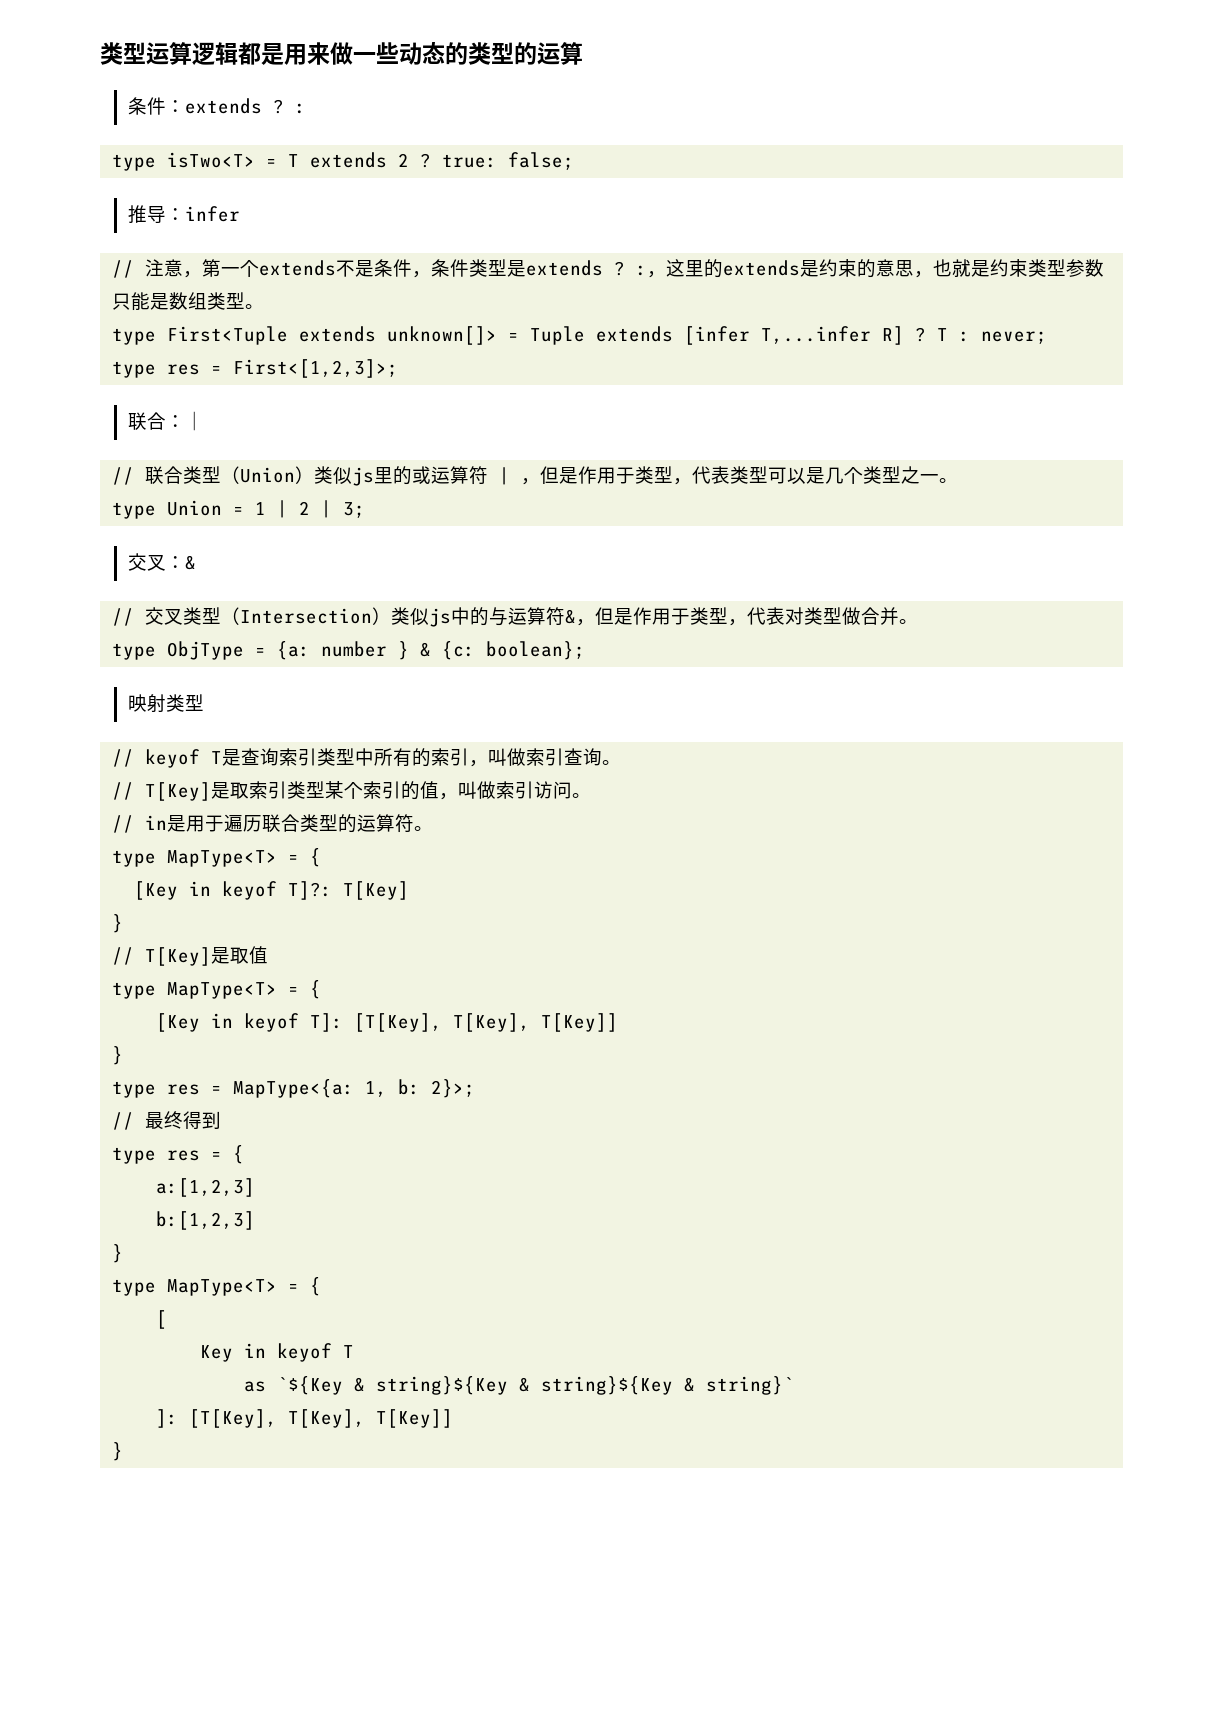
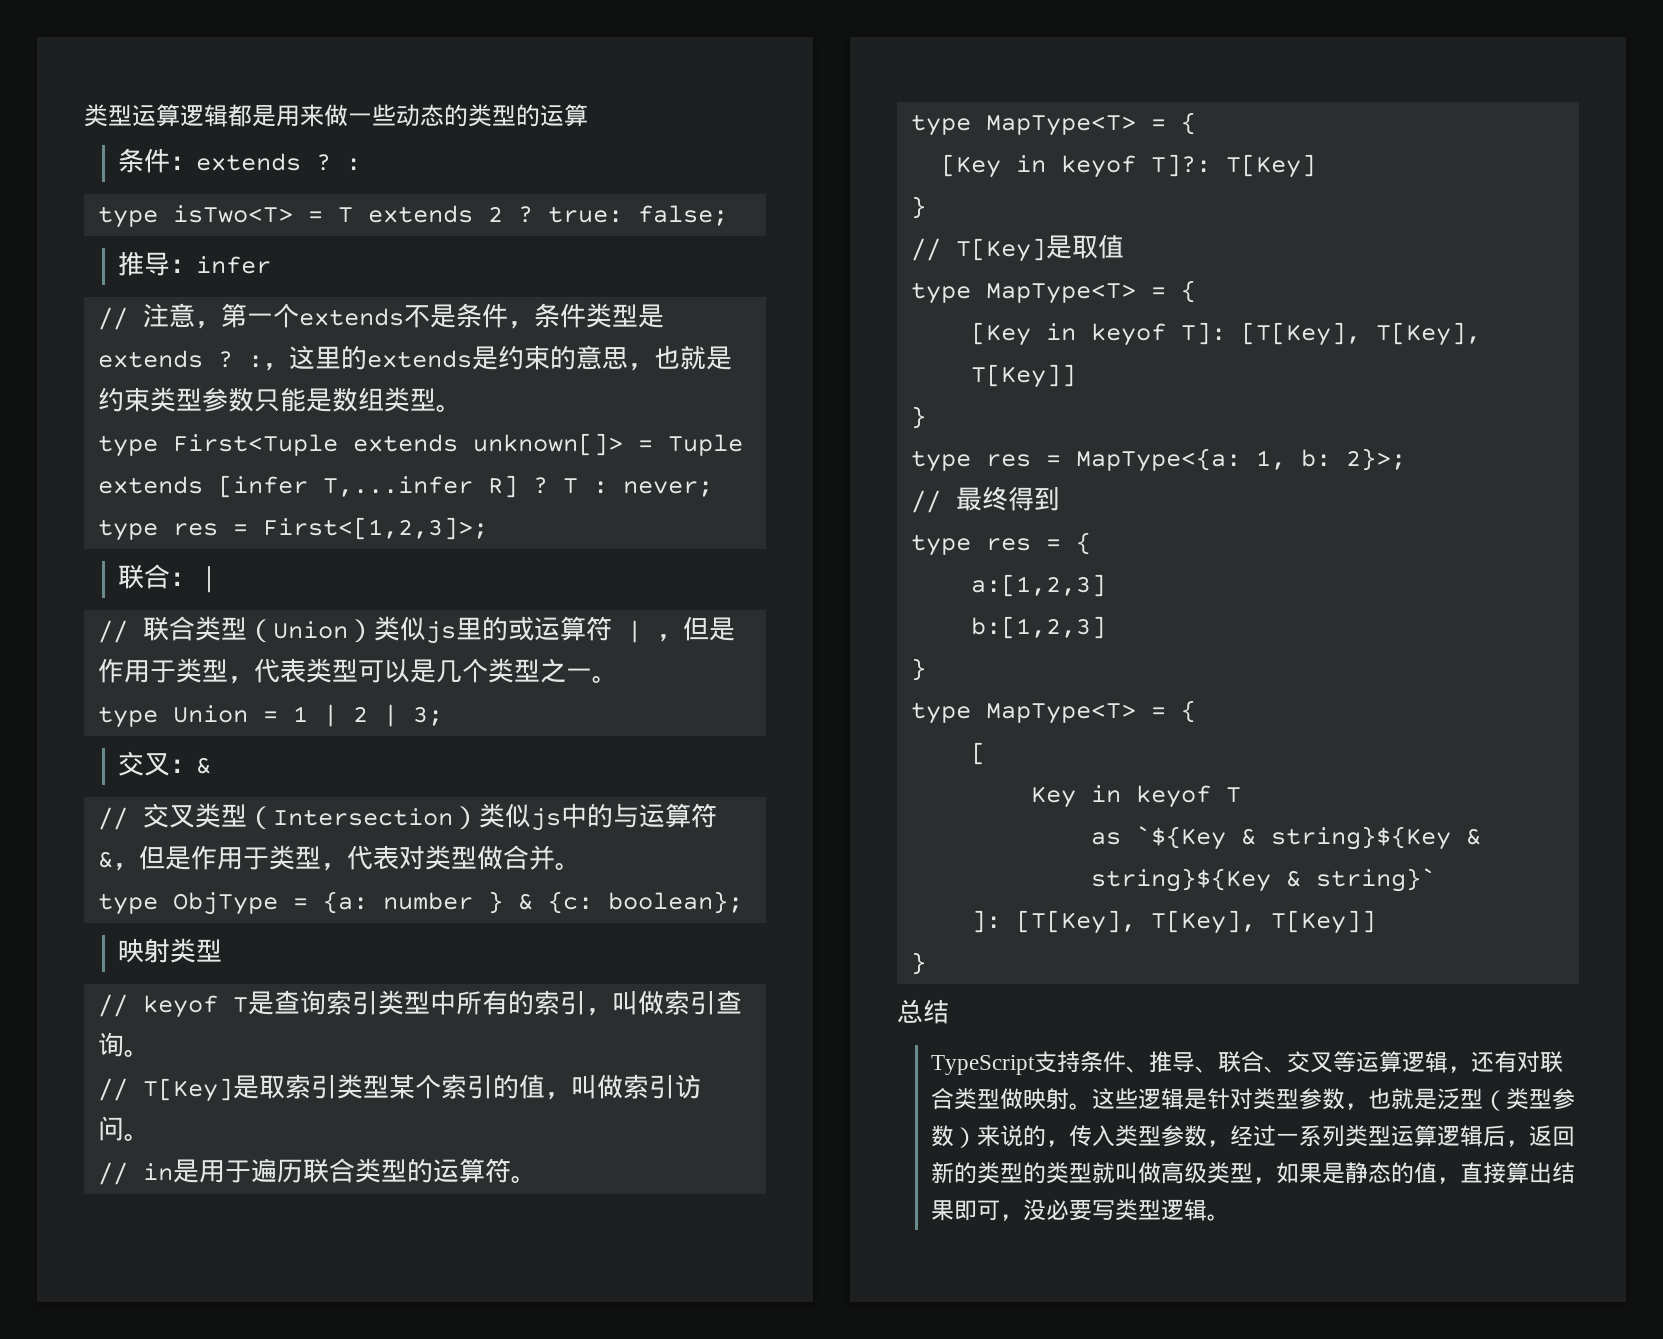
+ 总结
+ TypeScript支持条件、推导、联合、交叉等运算逻辑，还有对联合类型做映射。这些逻辑是针对类型参数，也就是泛型（类型参数）来说的，传入类型参数，经过一系列类型运算逻辑后，返回新的类型的类型就叫做高级类型，如果是静态的值，直接算出结果即可，没必要写类型逻辑。

